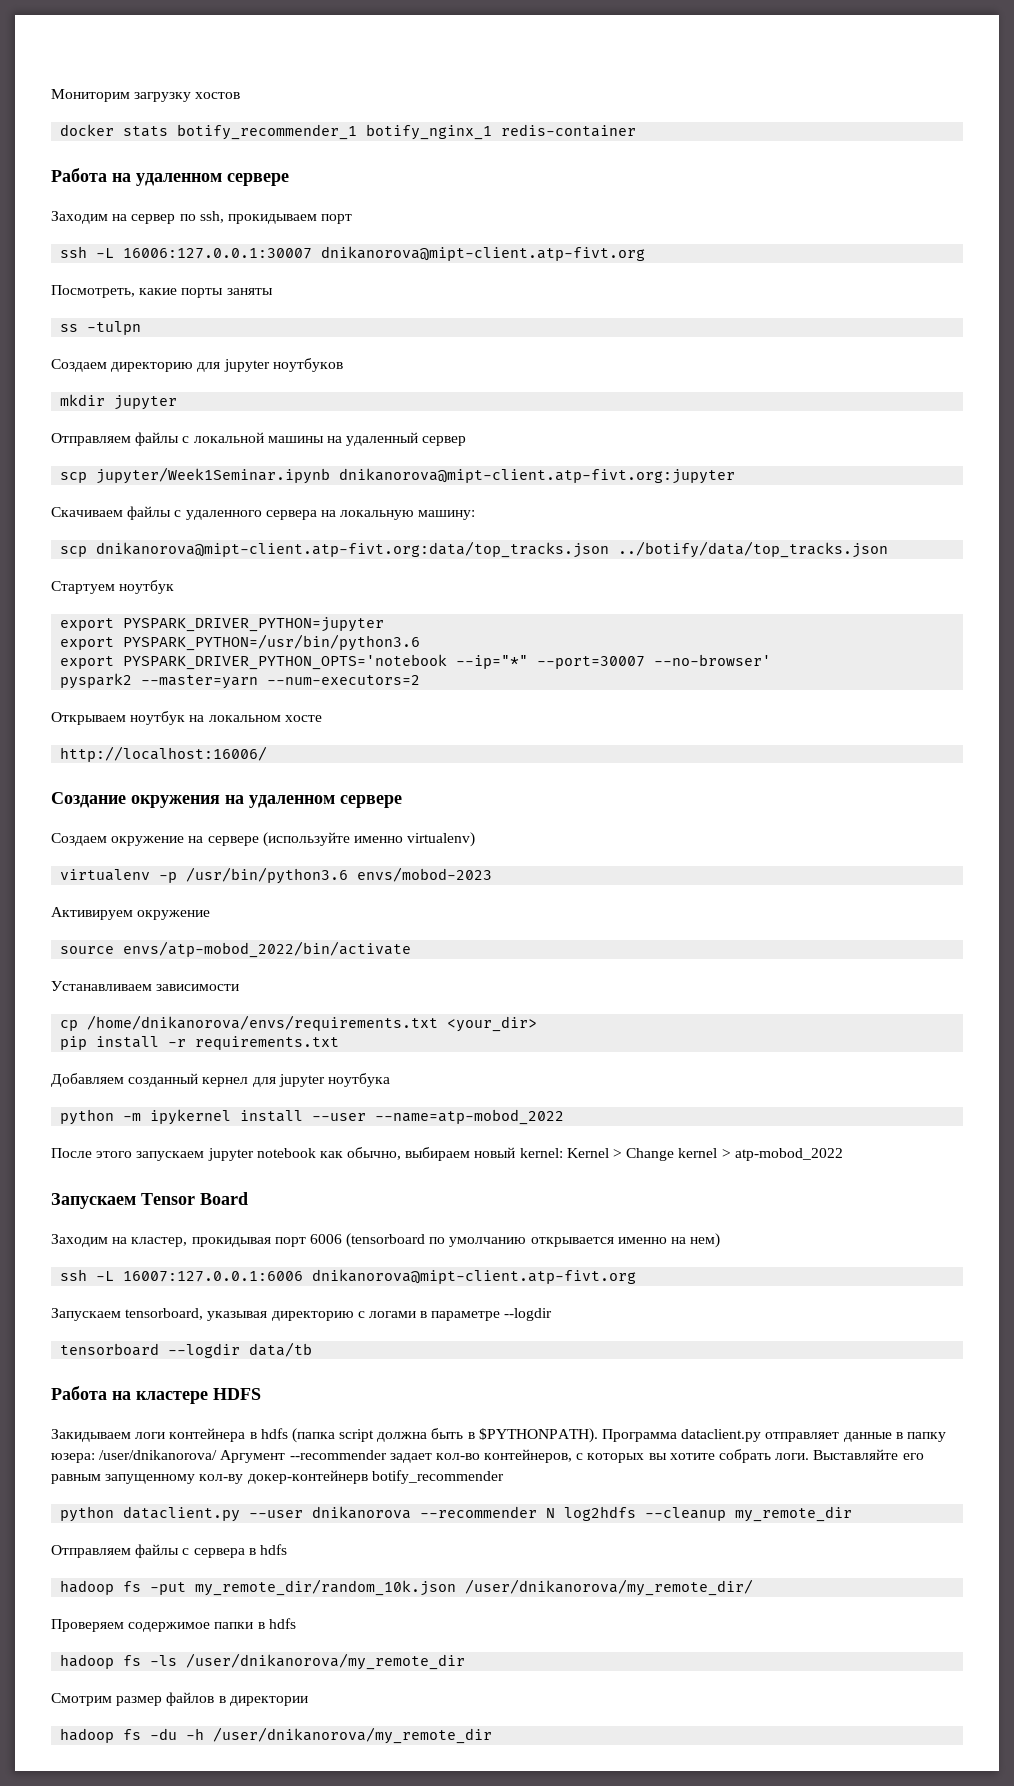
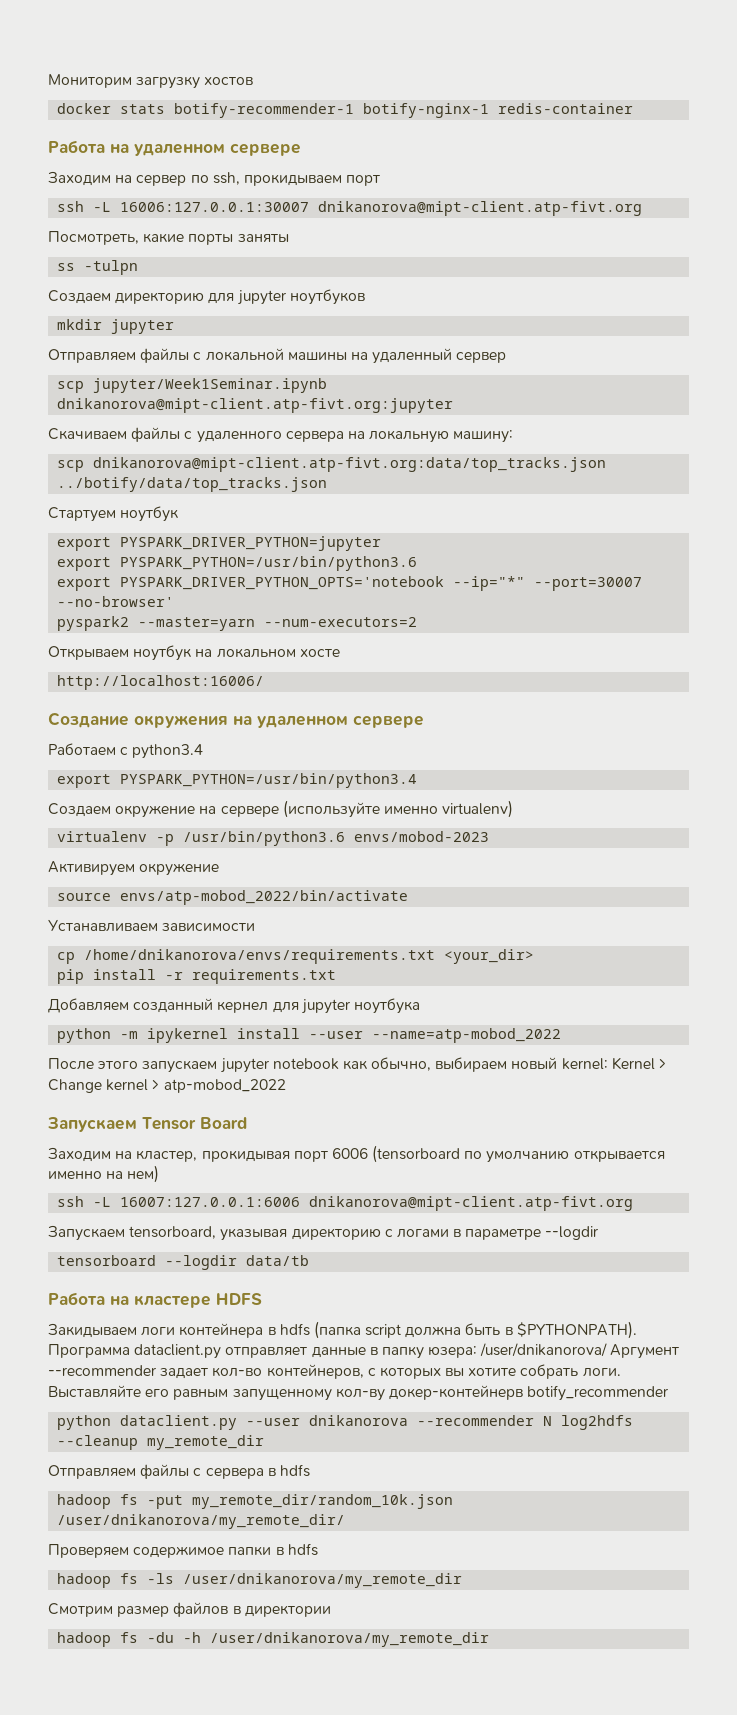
- docker stats botify_recommender_1 botify_nginx_1 redis-container
+ docker stats botify-recommender-1 botify-nginx-1 redis-container
+ Работаем с python3.4
+ export PYSPARK_PYTHON=/usr/bin/python3.4

